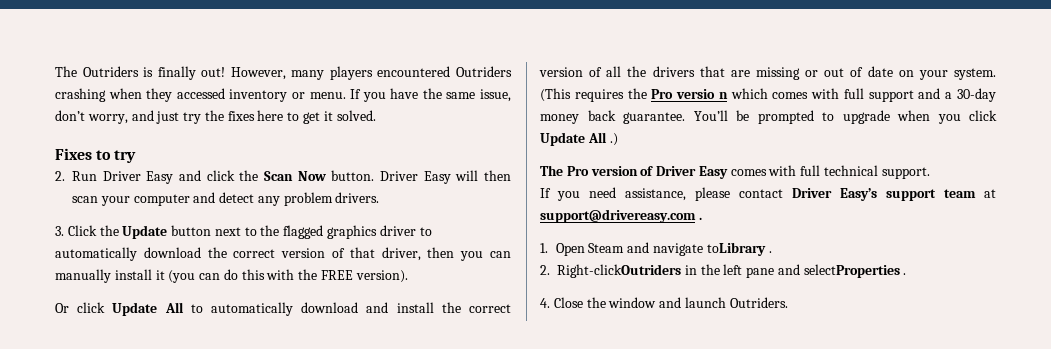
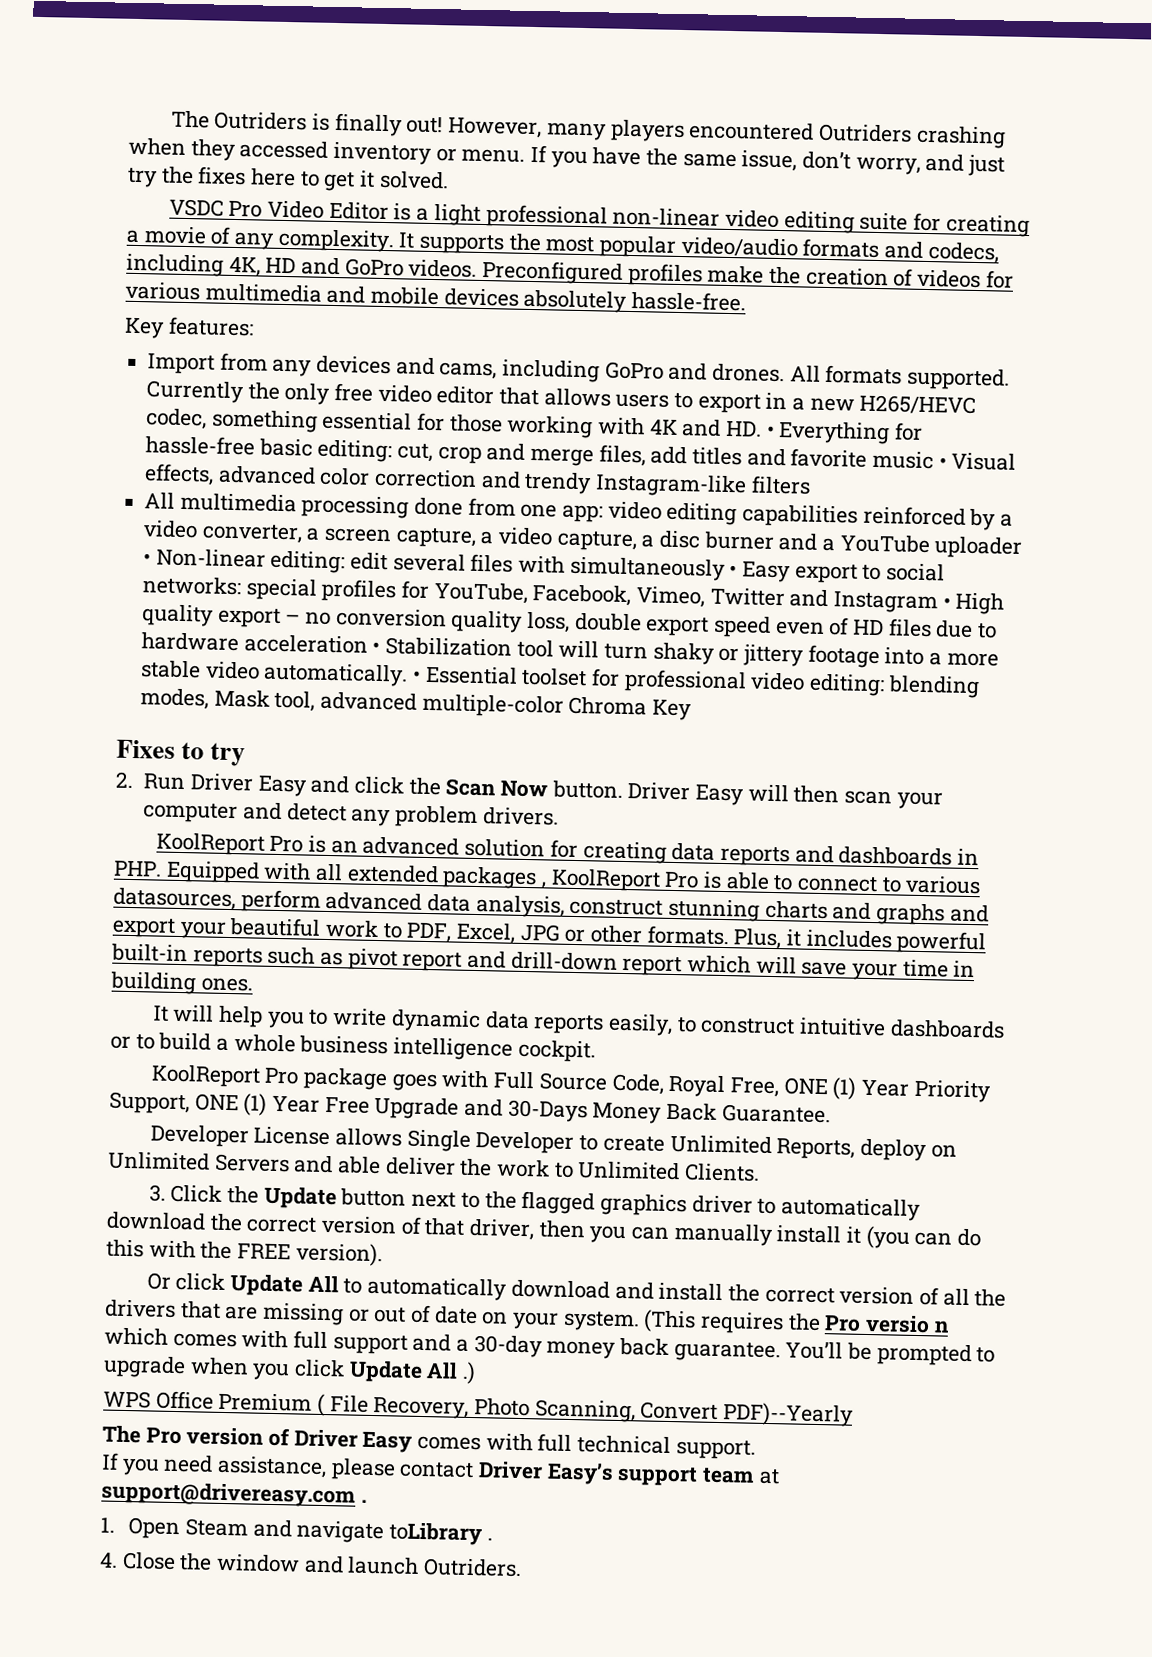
+ VSDC Pro Video Editor is a light professional non-linear video editing suite for creating a movie of any complexity. It supports the most popular video/audio formats and codecs, including 4K, HD and GoPro videos. Preconfigured profiles make the creation of videos for various multimedia and mobile devices absolutely hassle-free.
+ Key features:
+ Import from any devices and cams, including GoPro and drones. All formats supported. Сurrently the only free video editor that allows users to export in a new H265/HEVC codec, something essential for those working with 4K and HD. • Everything for hassle-free basic editing: cut, crop and merge files, add titles and favorite music • Visual effects, advanced color correction and trendy Instagram-like filters
+ All multimedia processing done from one app: video editing capabilities reinforced by a video converter, a screen capture, a video capture, a disc burner and a YouTube uploader • Non-linear editing: edit several files with simultaneously • Easy export to social networks: special profiles for YouTube, Facebook, Vimeo, Twitter and Instagram • High quality export – no conversion quality loss, double export speed even of HD files due to hardware acceleration • Stabilization tool will turn shaky or jittery footage into a more stable video automatically. • Essential toolset for professional video editing: blending modes, Mask tool, advanced multiple-color Chroma Key
+ KoolReport Pro is an advanced solution for creating data reports and dashboards in PHP. Equipped with all extended packages , KoolReport Pro is able to connect to various datasources, perform advanced data analysis, construct stunning charts and graphs and export your beautiful work to PDF, Excel, JPG or other formats. Plus, it includes powerful built-in reports such as pivot report and drill-down report which will save your time in building ones.
+ It will help you to write dynamic data reports easily, to construct intuitive dashboards or to build a whole business intelligence cockpit.
+ KoolReport Pro package goes with Full Source Code, Royal Free, ONE (1) Year Priority Support, ONE (1) Year Free Upgrade and 30-Days Money Back Guarantee.
+ Developer License allows Single Developer to create Unlimited Reports, deploy on Unlimited Servers and able deliver the work to Unlimited Clients.
+ WPS Office Premium ( File Recovery, Photo Scanning, Convert PDF)--Yearly
- 2. Right-clickOutriders in the left pane and selectProperties .

